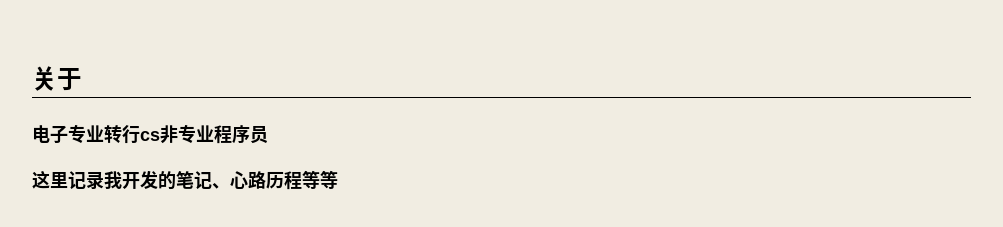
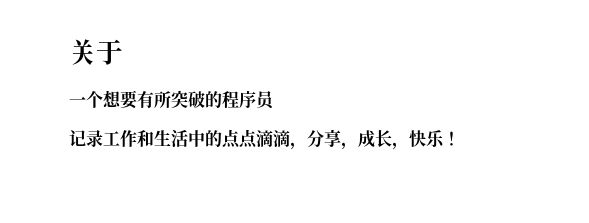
- 电子专业转行cs非专业程序员
- 这里记录我开发的笔记、心路历程等等
+ 一个想要有所突破的程序员
+ 记录工作和生活中的点点滴滴，分享，成长，快乐！

